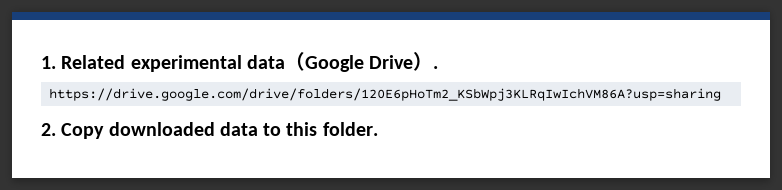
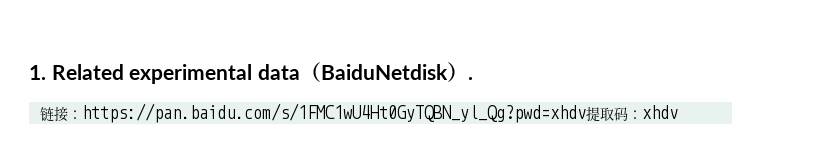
- 1. Related experimental data（Google Drive）.
+ 1. Related experimental data（BaiduNetdisk）.
- https://drive.google.com/drive/folders/120E6pHoTm2_KSbWpj3KLRqIwIchVM86A?usp=sharing
- 2. Copy downloaded data to this folder.
+ 链接：https://pan.baidu.com/s/1FMC1wU4Ht0GyTQBN_yl_Qg?pwd=xhdv提取码：xhdv

